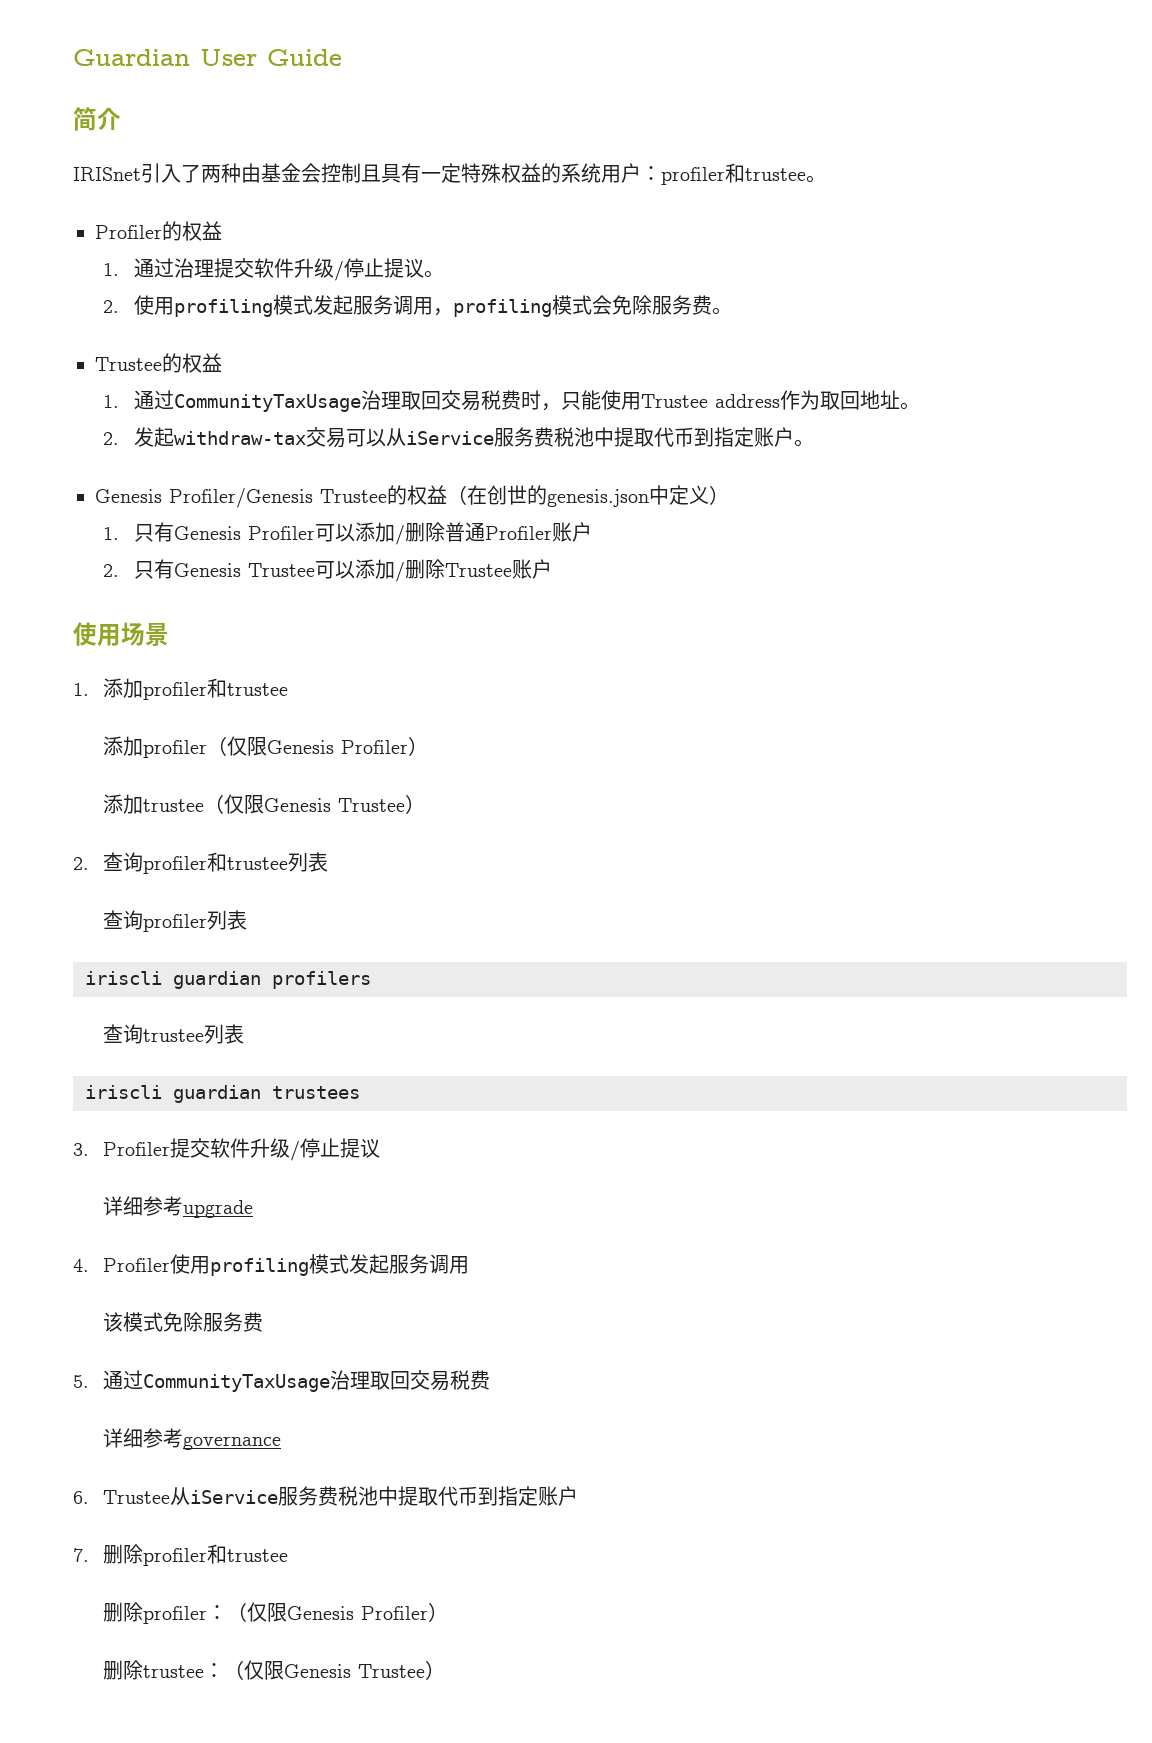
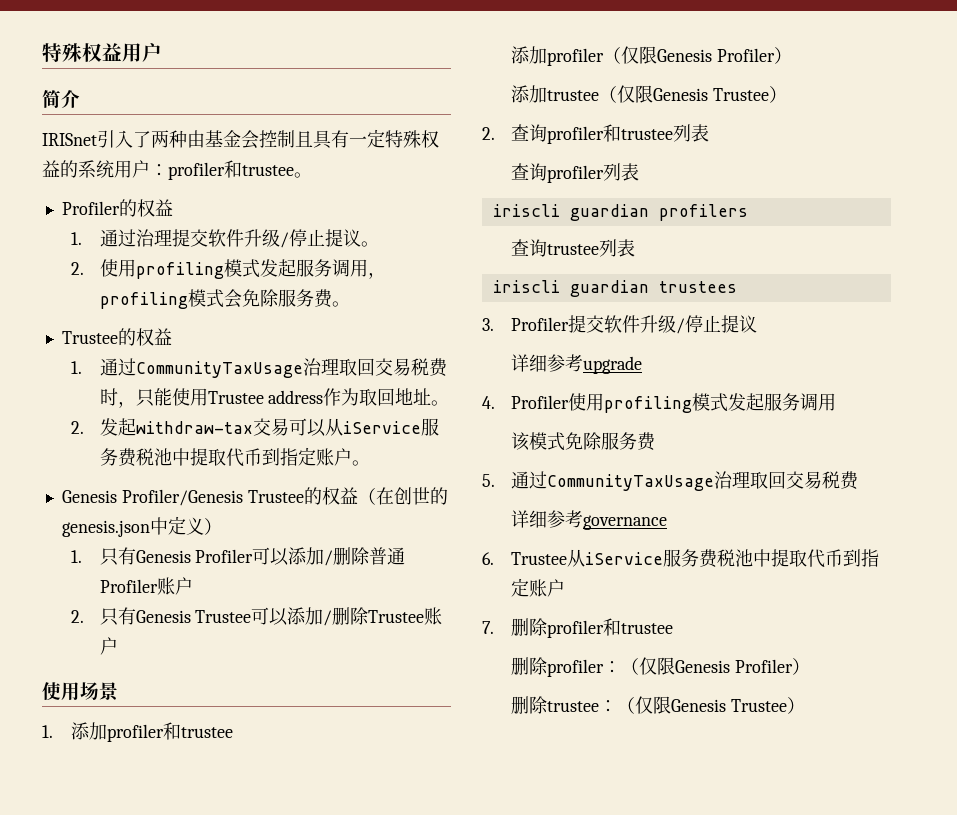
- Guardian User Guide
+ 特殊权益用户

